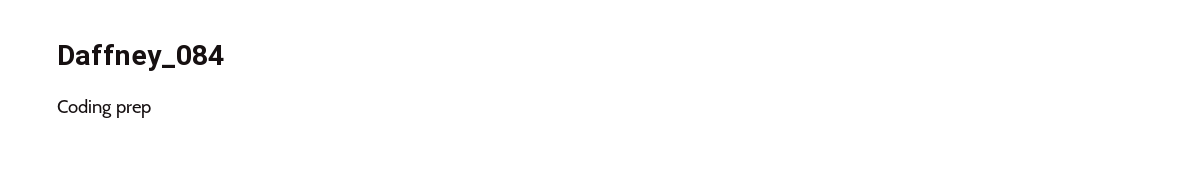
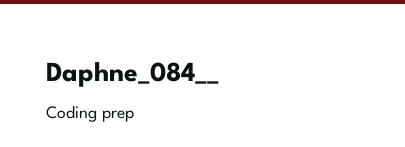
- Daffney_084
+ Daphne_084__

